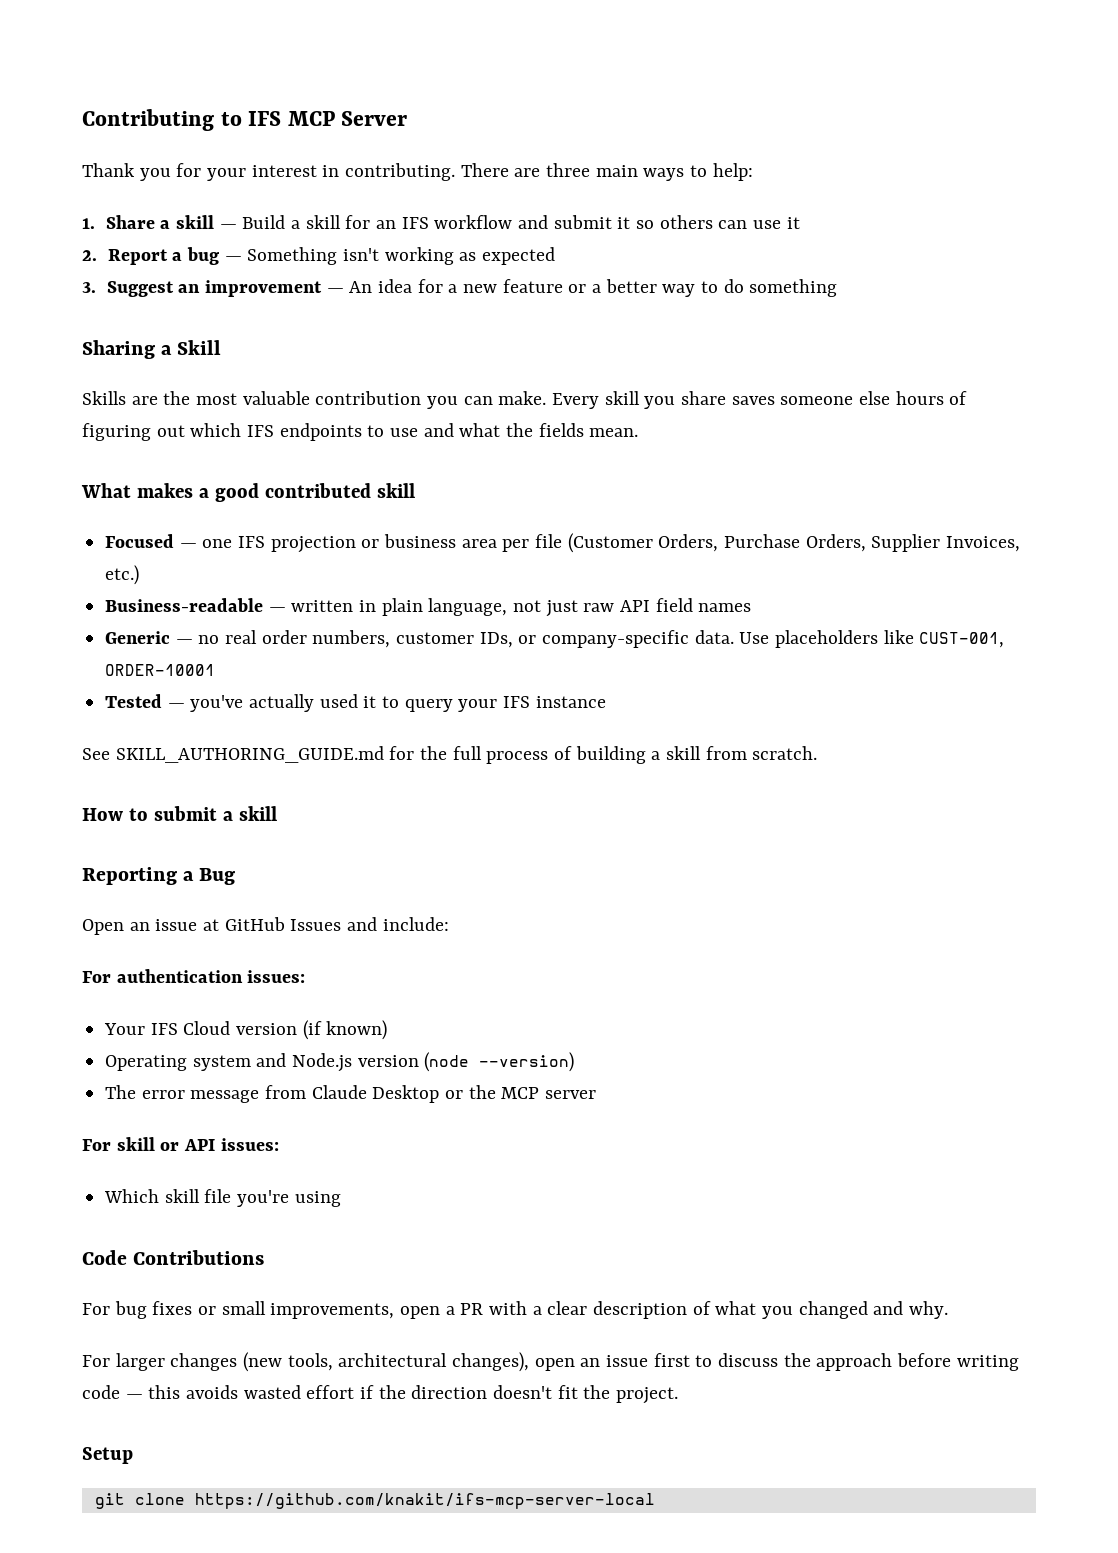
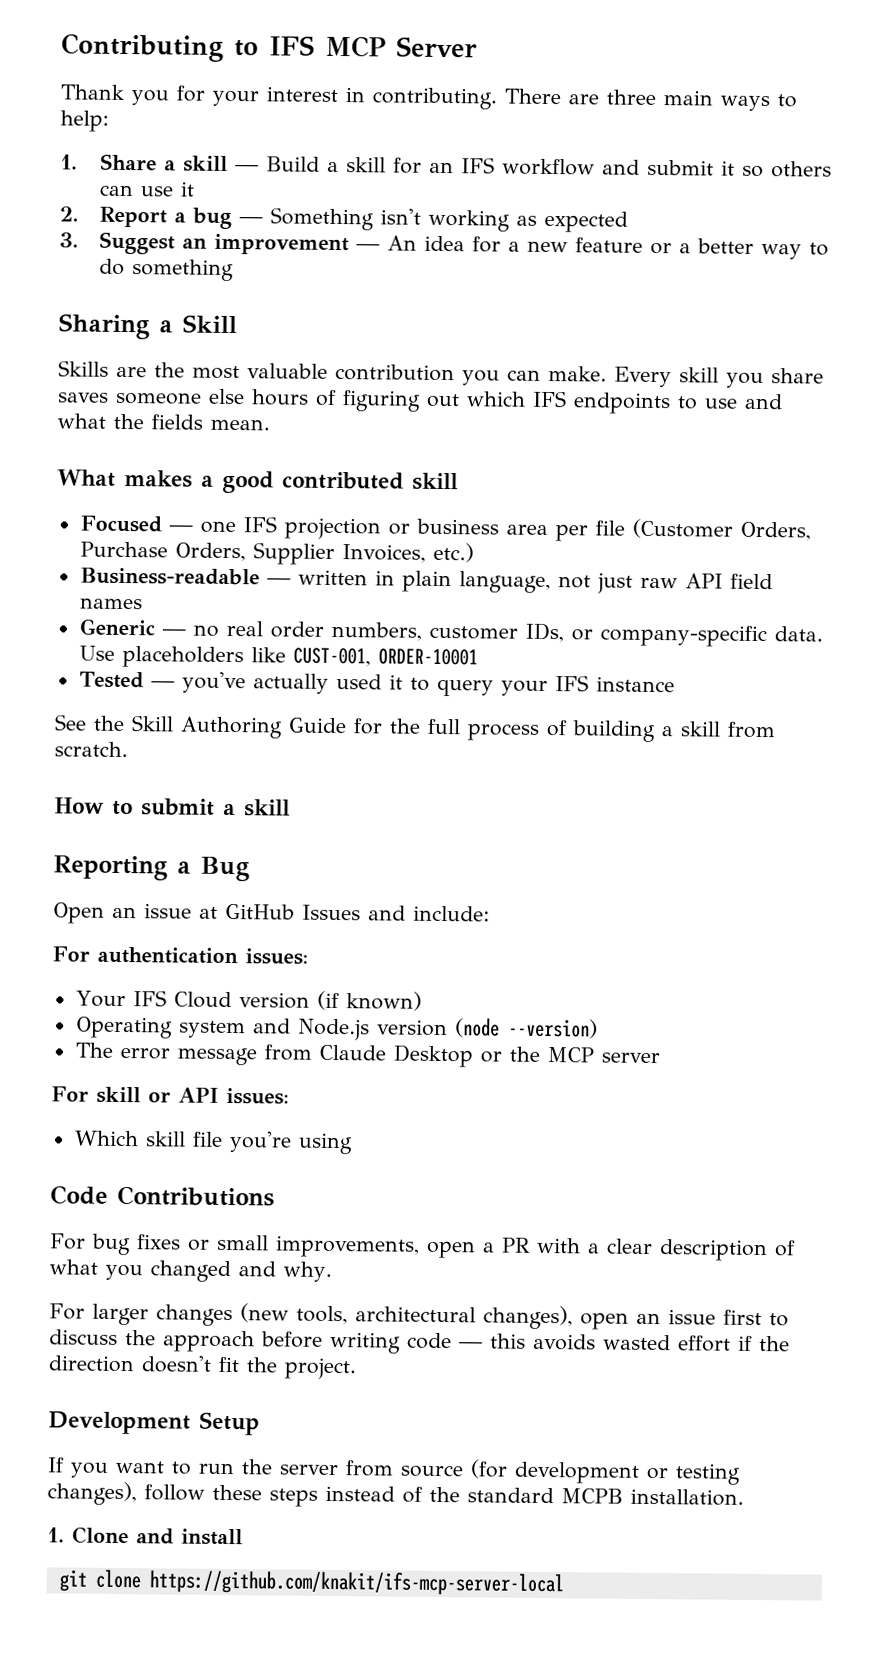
- See SKILL_AUTHORING_GUIDE.md for the full process of building a skill from scratch.
+ See the Skill Authoring Guide for the full process of building a skill from scratch.
- Setup
+ Development Setup
+ If you want to run the server from source (for development or testing changes), follow these steps instead of the standard MCPB installation.
+ 1. Clone and install

